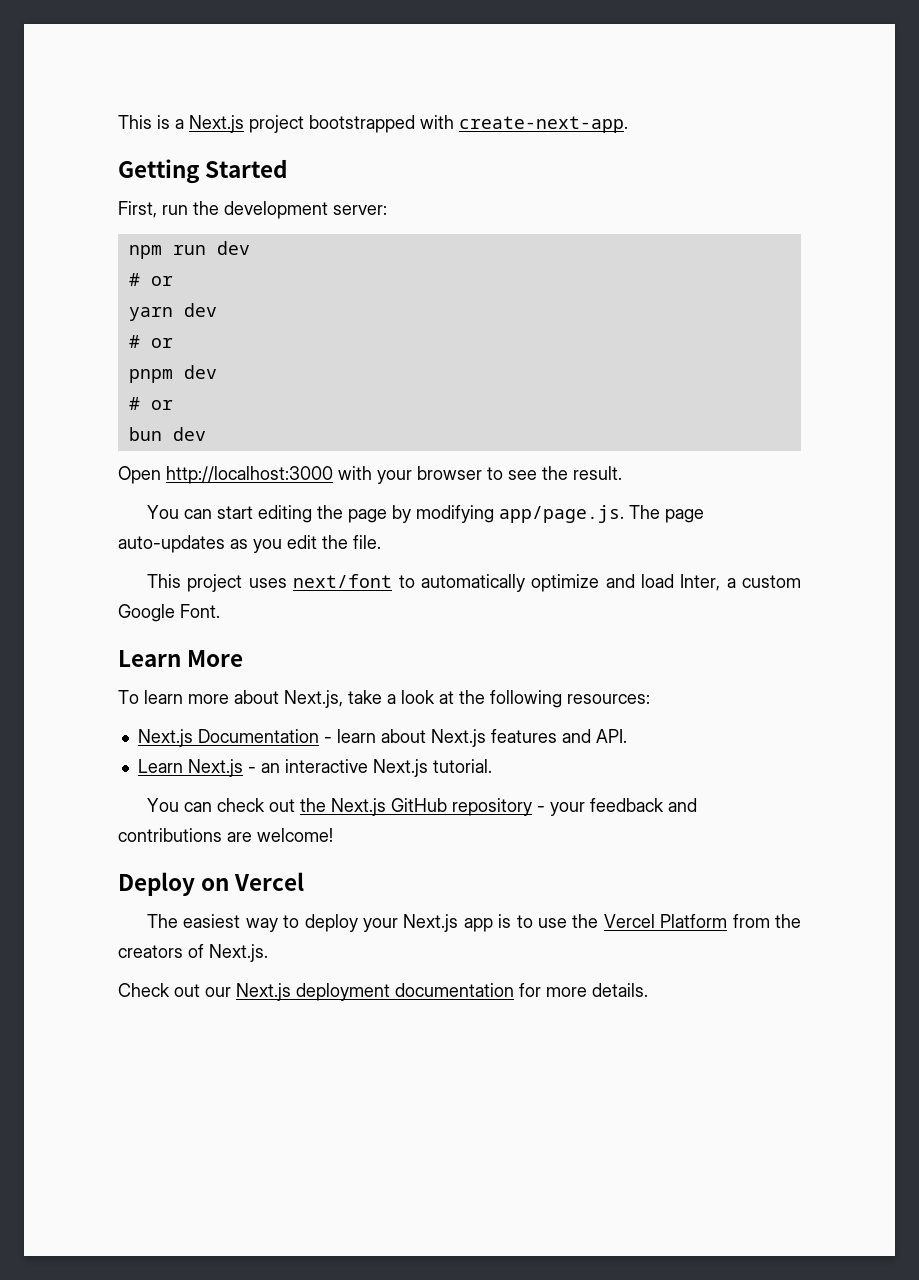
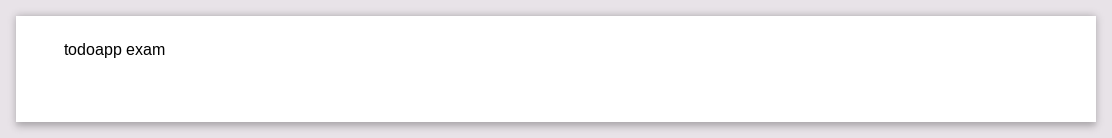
- This is a Next.js project bootstrapped with create-next-app.
- Getting Started
- First, run the development server:
- npm run dev
- # or
- yarn dev
- # or
- pnpm dev
- # or
- bun dev
- Open http://localhost:3000 with your browser to see the result.
- You can start editing the page by modifying app/page.js. The page auto-updates as you edit the file.
- This project uses next/font to automatically optimize and load Inter, a custom Google Font.
- Learn More
- To learn more about Next.js, take a look at the following resources:
- Next.js Documentation - learn about Next.js features and API.
- Learn Next.js - an interactive Next.js tutorial.
- You can check out the Next.js GitHub repository - your feedback and contributions are welcome!
- Deploy on Vercel
- The easiest way to deploy your Next.js app is to use the Vercel Platform from the creators of Next.js.
- Check out our Next.js deployment documentation for more details.
+ todoapp exam

